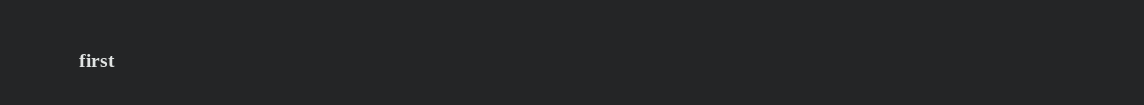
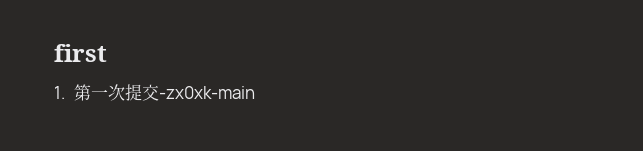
+ 1.第一次提交-zx0xk-main

